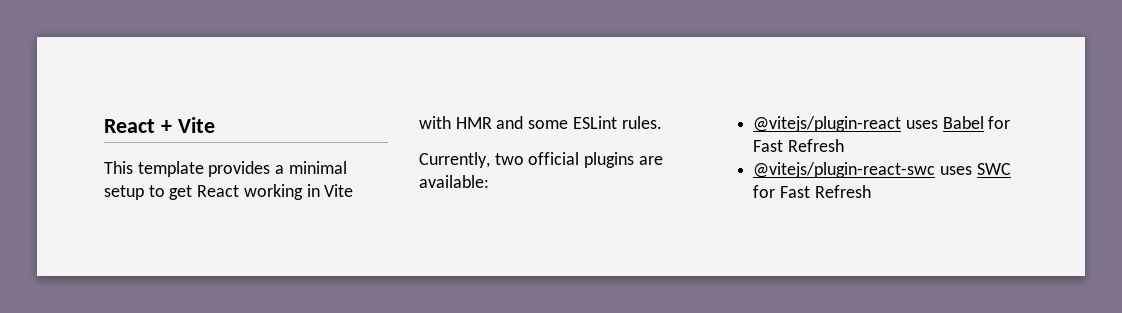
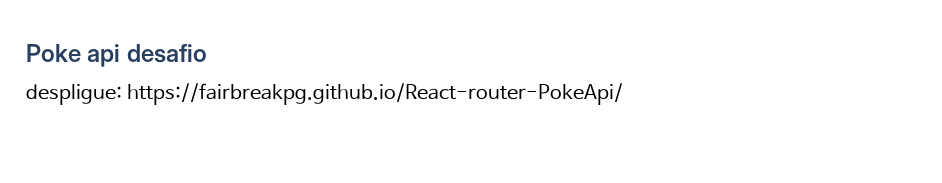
- React + Vite
- This template provides a minimal setup to get React working in Vite with HMR and some ESLint rules.
- Currently, two official plugins are available:
- @vitejs/plugin-react uses Babel for Fast Refresh
- @vitejs/plugin-react-swc uses SWC for Fast Refresh
+ Poke api desafio
+ despligue: https://fairbreakpg.github.io/React-router-PokeApi/

